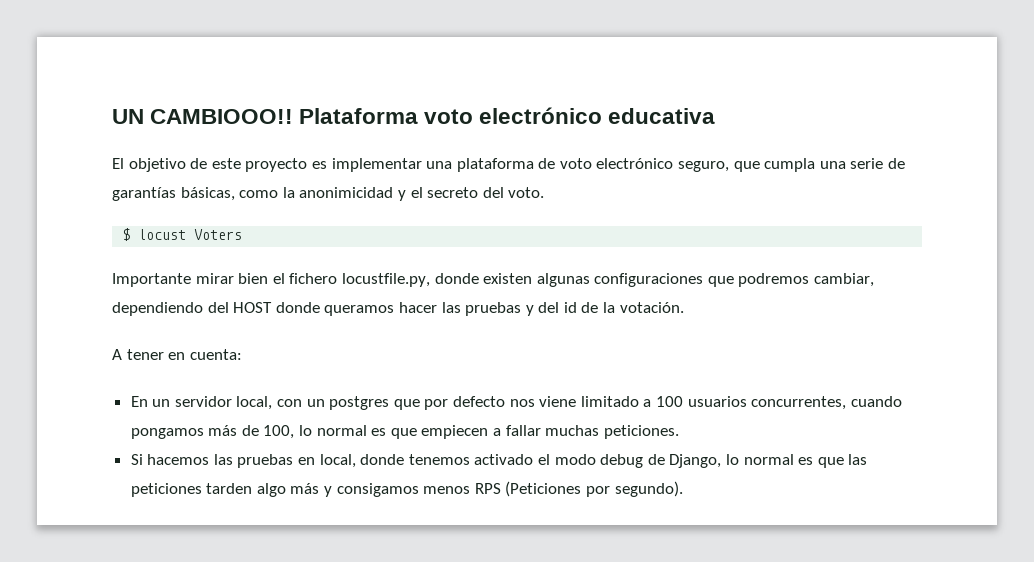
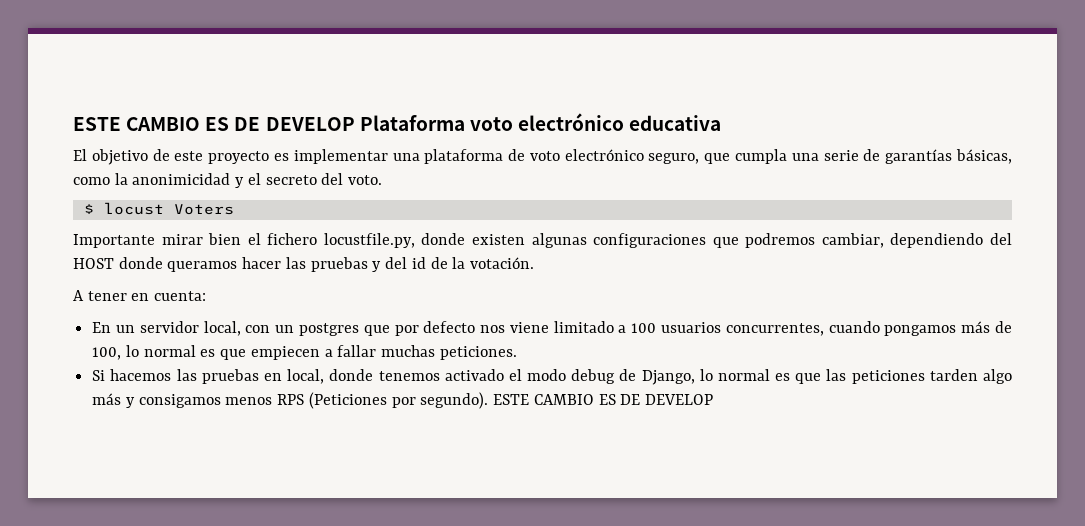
- UN CAMBIOOO!! Plataforma voto electrónico educativa
+ ESTE CAMBIO ES DE DEVELOP Plataforma voto electrónico educativa
- Si hacemos las pruebas en local, donde tenemos activado el modo debug de Django, lo normal es que las peticiones tarden algo más y consigamos menos RPS (Peticiones por segundo).
+ Si hacemos las pruebas en local, donde tenemos activado el modo debug de Django, lo normal es que las peticiones tarden algo más y consigamos menos RPS (Peticiones por segundo). ESTE CAMBIO ES DE DEVELOP

